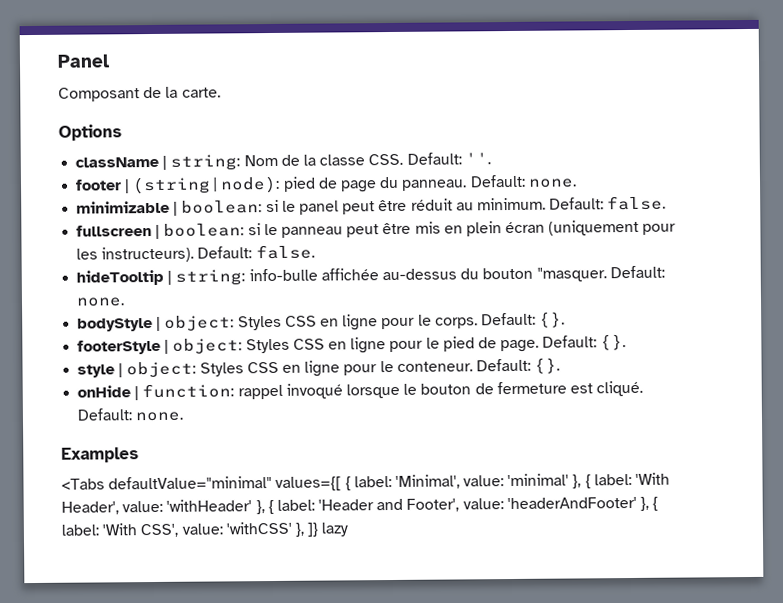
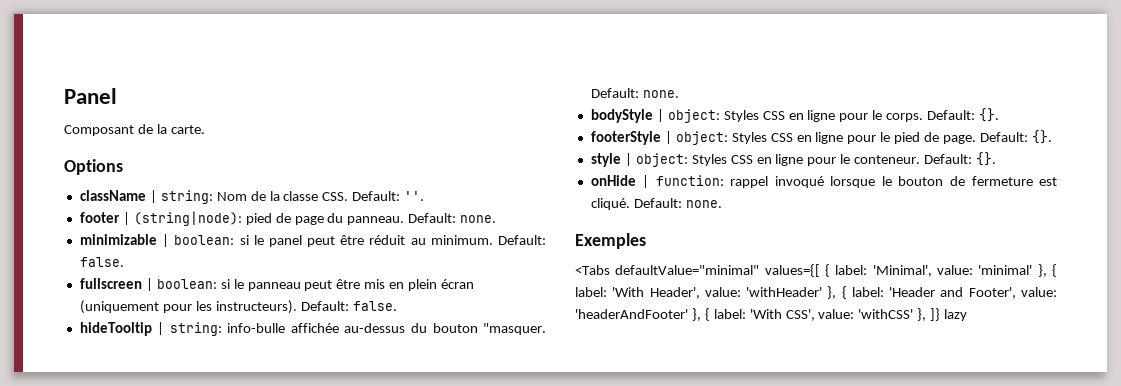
- Examples
+ Exemples

